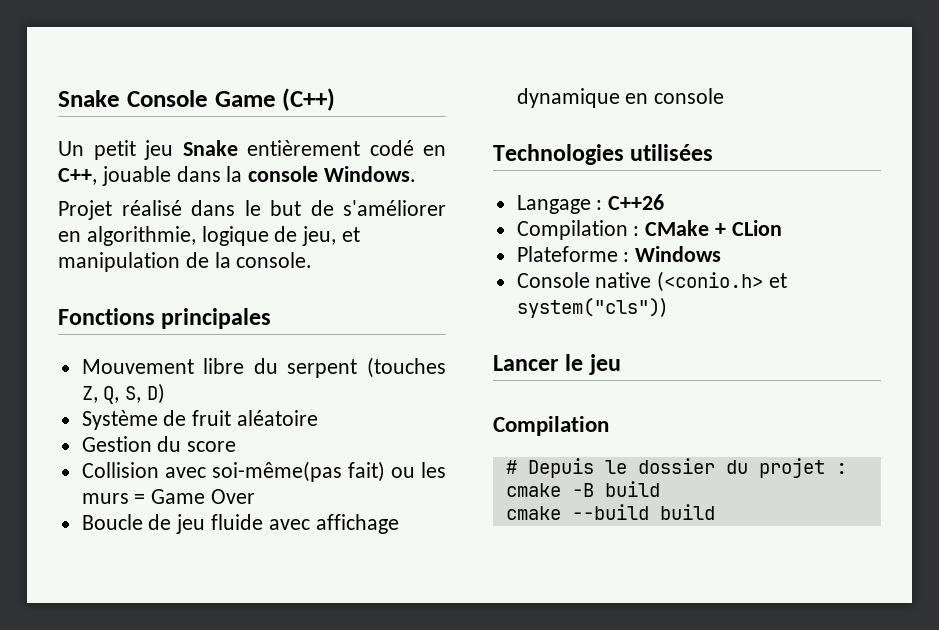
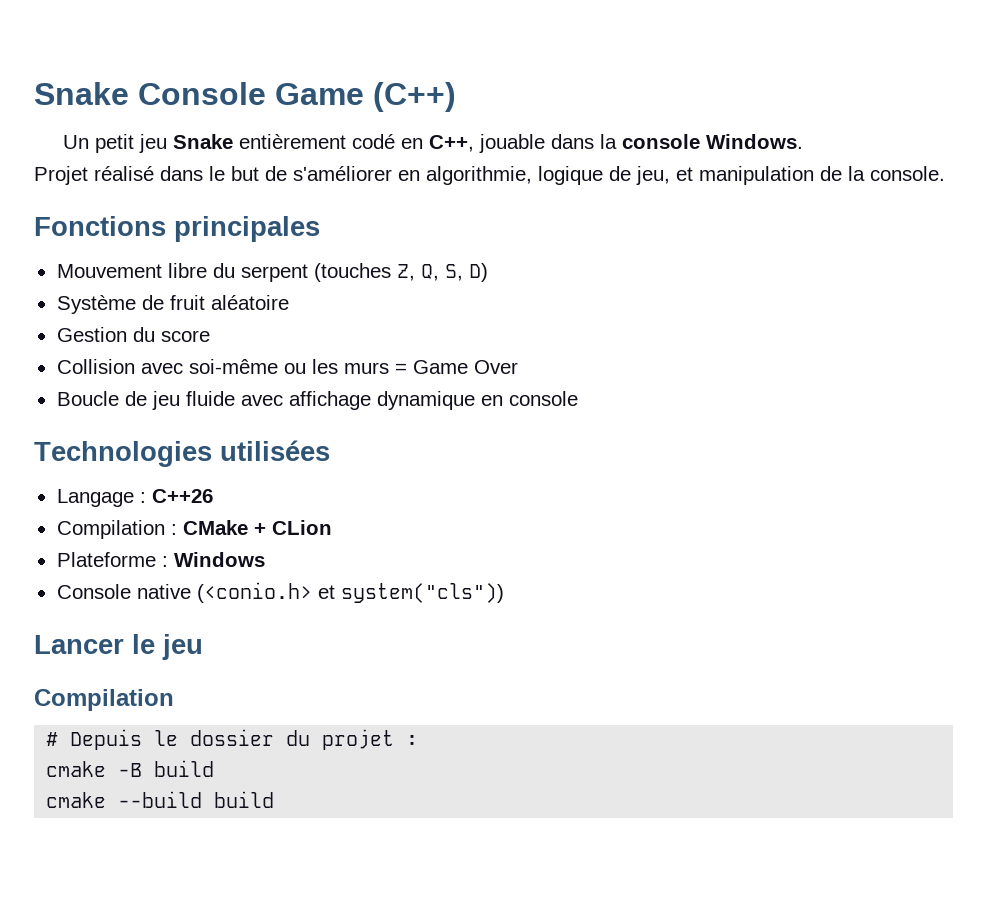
- Collision avec soi-même(pas fait) ou les murs = Game Over
+ Collision avec soi-même ou les murs = Game Over

